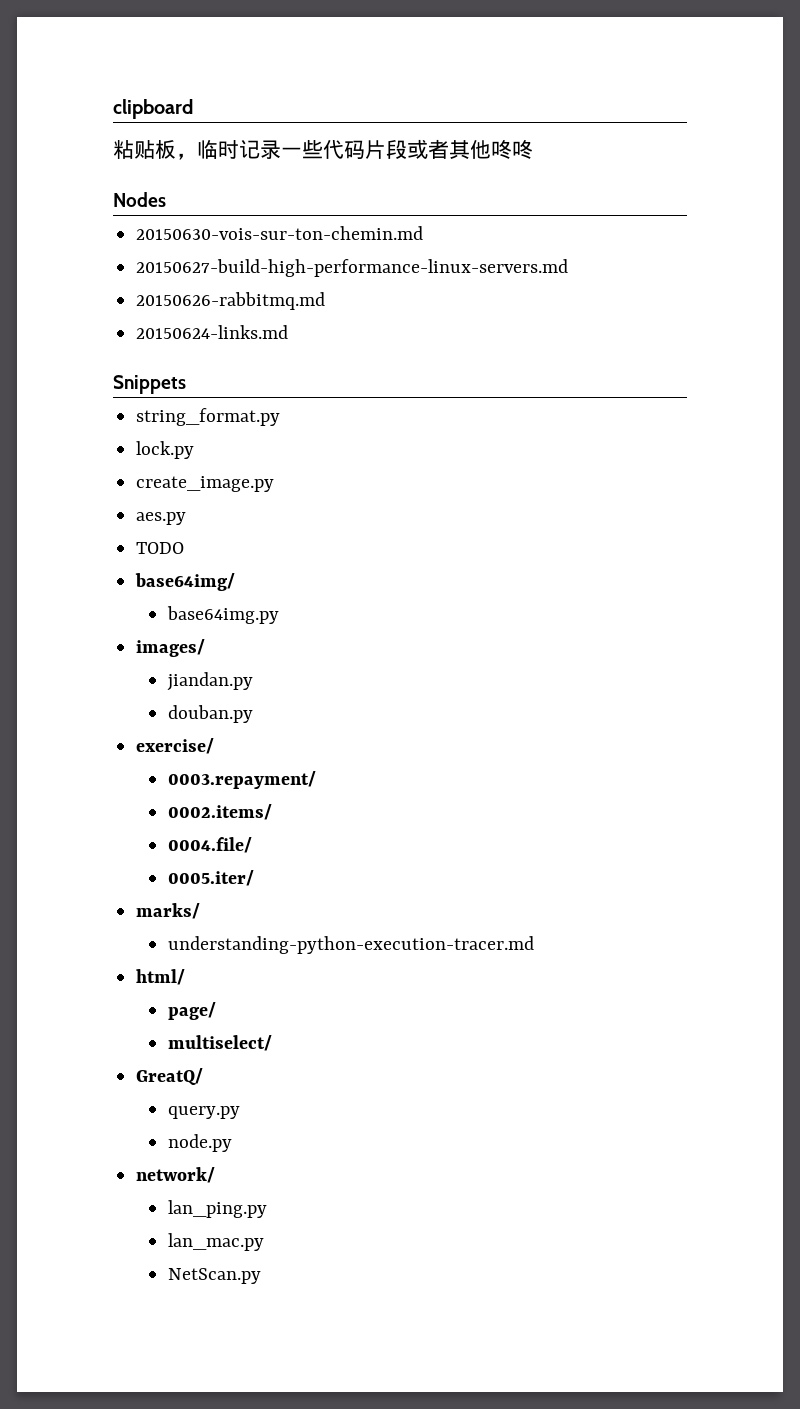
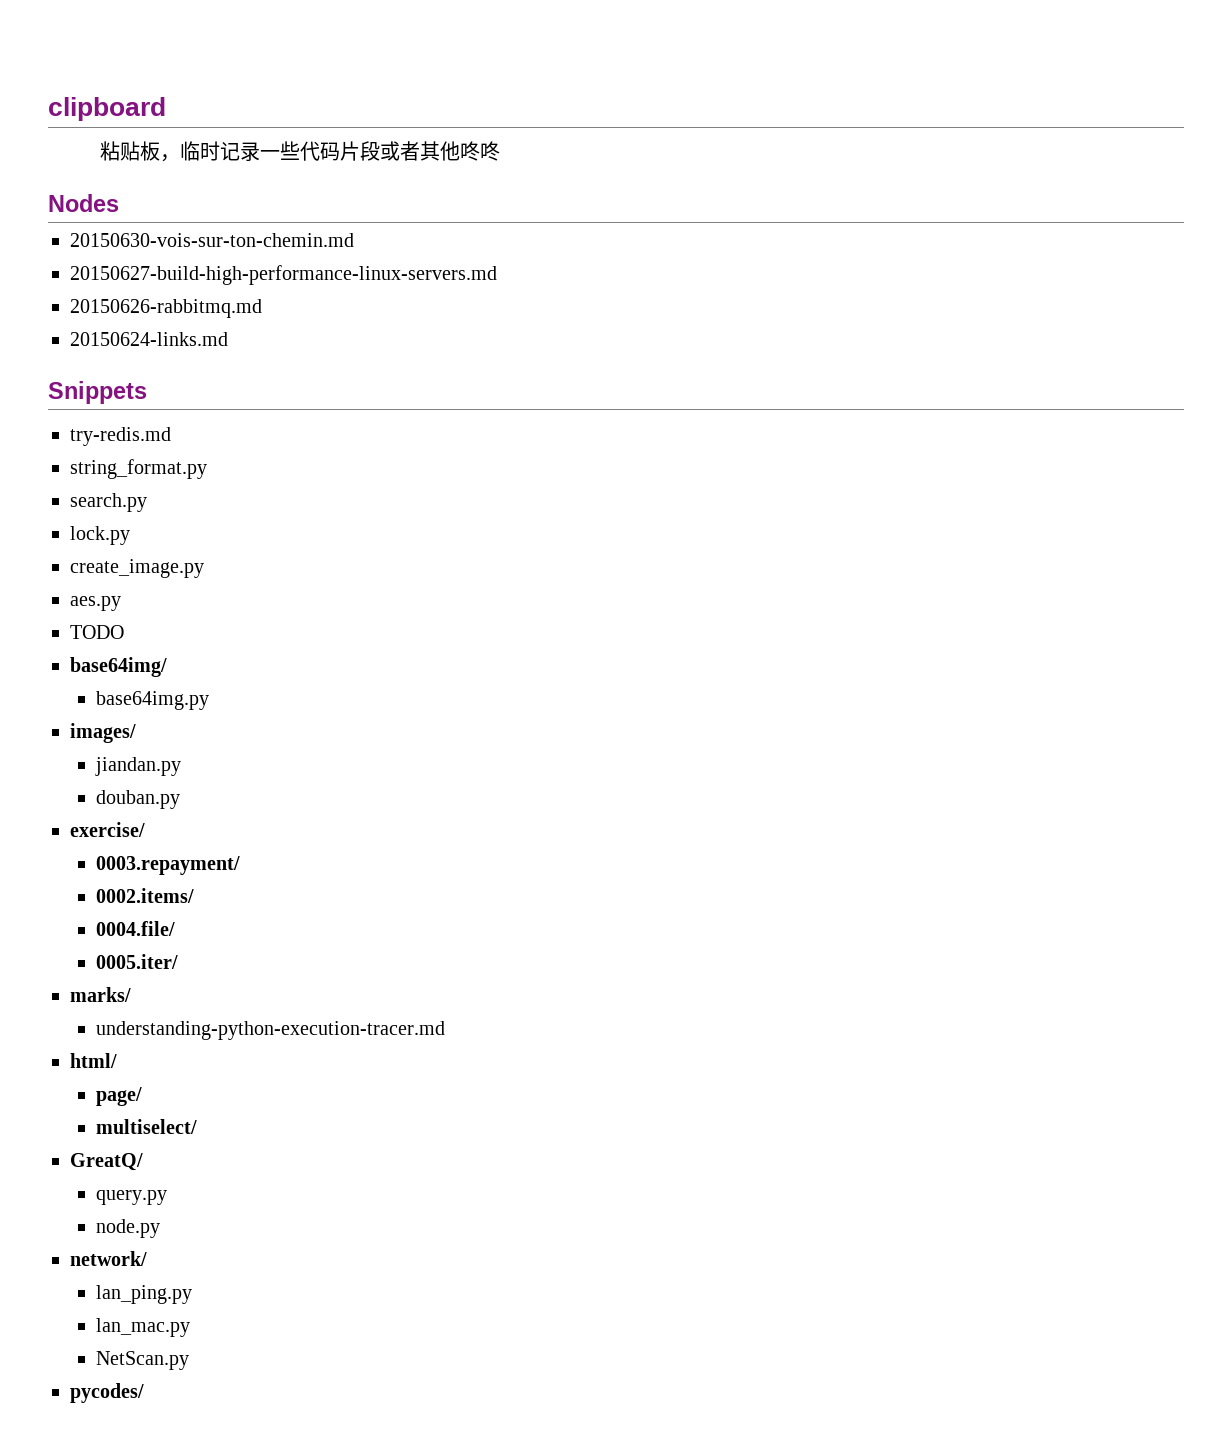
+ try-redis.md
+ search.py
+ pycodes/

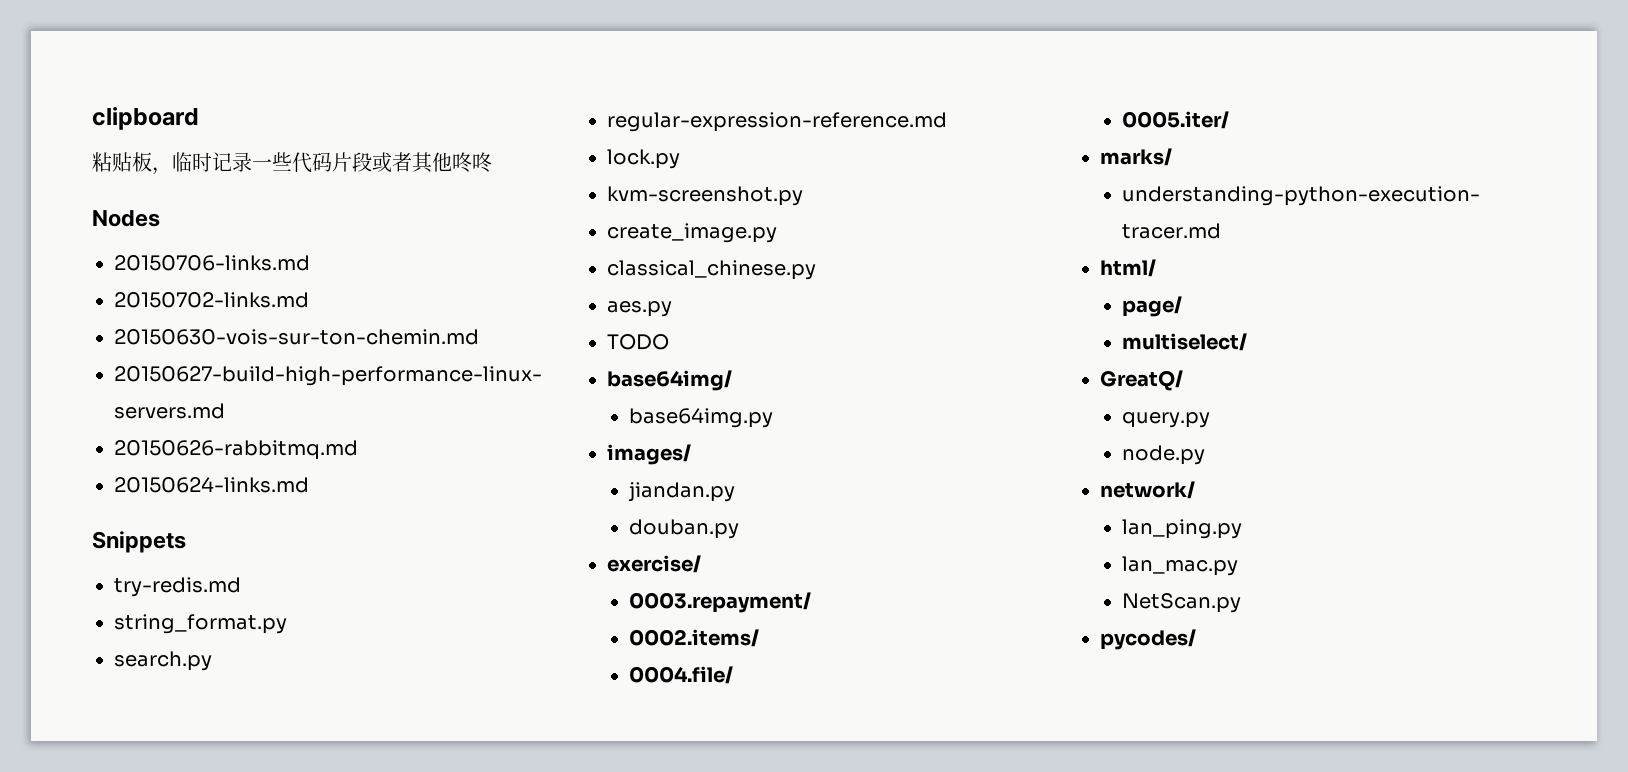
+ 20150706-links.md
+ 20150702-links.md
+ regular-expression-reference.md
+ kvm-screenshot.py
+ classical_chinese.py

